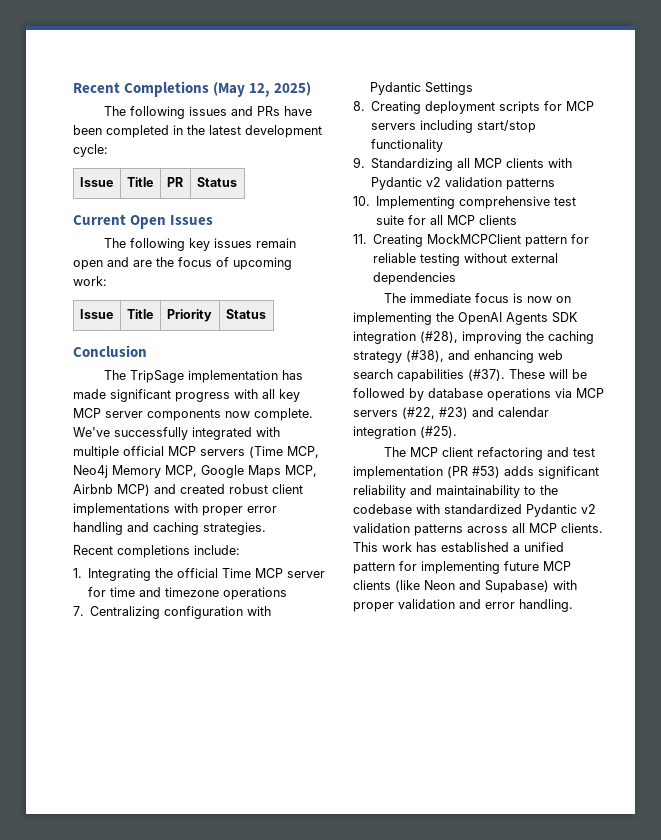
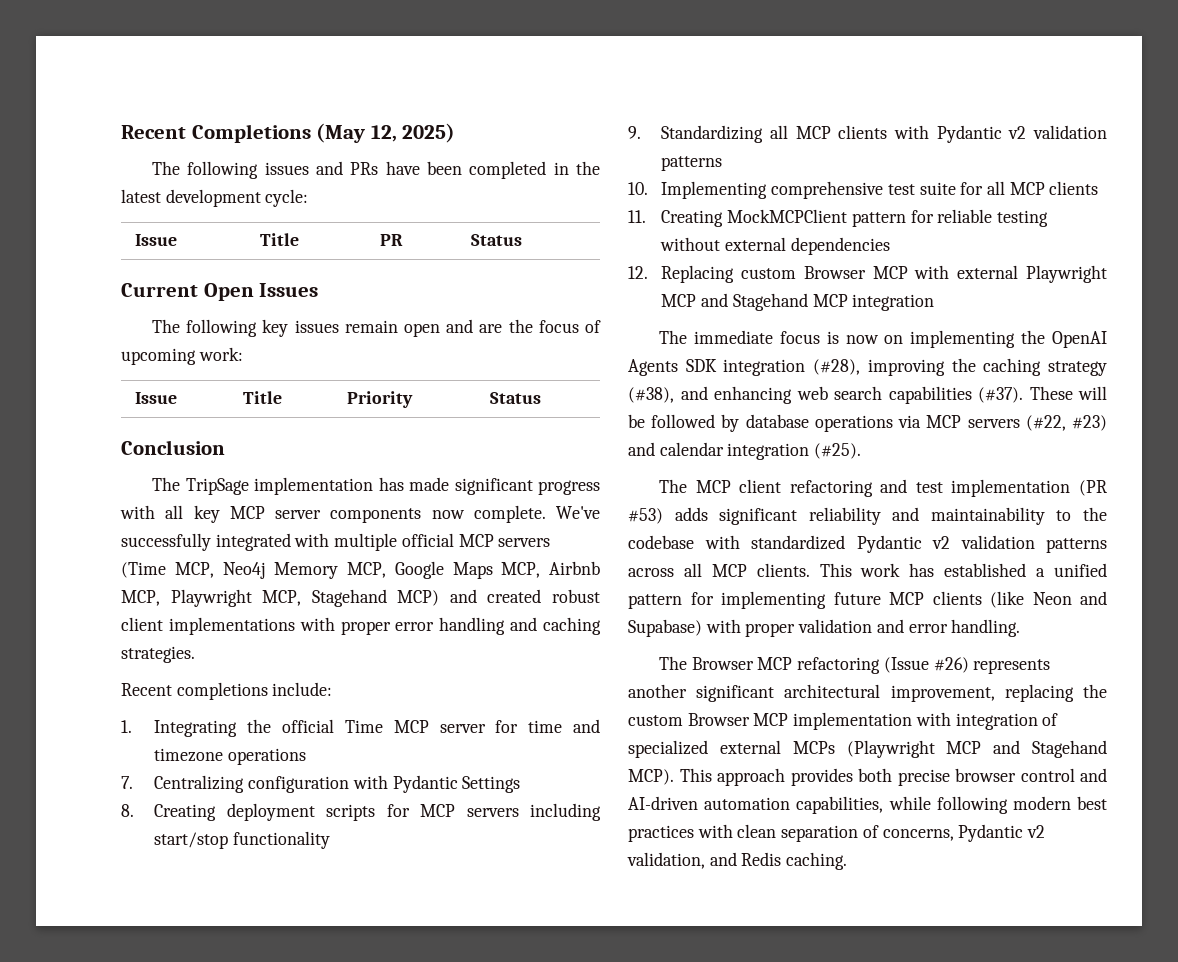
- We've successfully integrated with multiple official MCP servers (Time MCP, Neo4j Memory MCP, Google Maps MCP, Airbnb MCP) and created robust client implementations with proper error handling and caching strategies.
+ We've successfully integrated with multiple official MCP servers (Time MCP, Neo4j Memory MCP, Google Maps MCP, Airbnb MCP, Playwright MCP, Stagehand MCP) and created robust client implementations with proper error handling and caching strategies.
+ 12. Replacing custom Browser MCP with external Playwright MCP and Stagehand MCP integration
+ The Browser MCP refactoring (Issue #26) represents another significant architectural improvement, replacing the custom Browser MCP implementation with integration of specialized external MCPs (Playwright MCP and Stagehand MCP). This approach provides both precise browser control and AI-driven automation capabilities, while following modern best practices with clean separation of concerns, Pydantic v2 validation, and Redis caching.

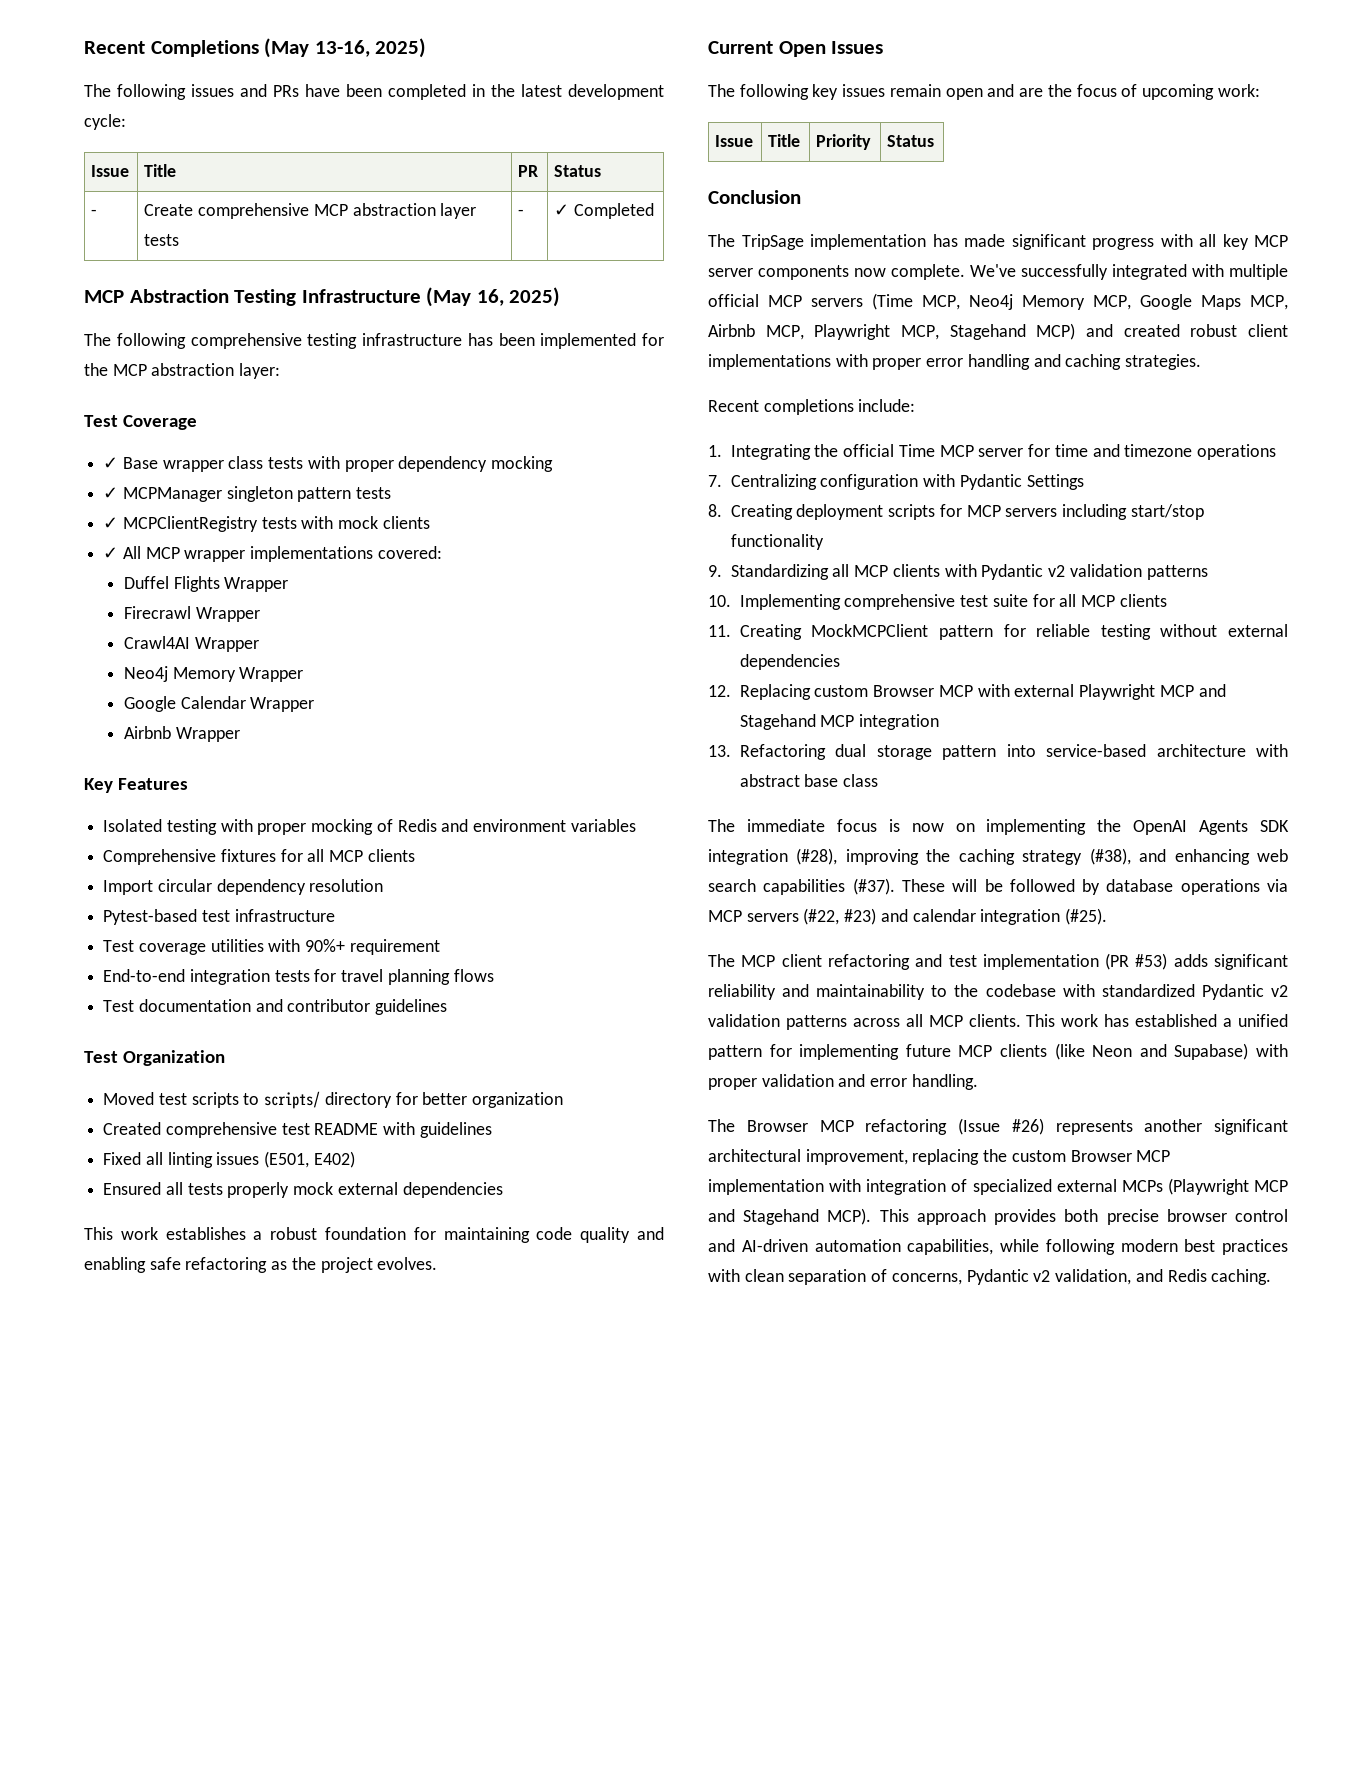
- Recent Completions (May 12, 2025)
+ Recent Completions (May 13-16, 2025)
+ - | Create comprehensive MCP abstraction layer tests | - | ✓ Completed
+ MCP Abstraction Testing Infrastructure (May 16, 2025)
+ The following comprehensive testing infrastructure has been implemented for the MCP abstraction layer:
+ Test Coverage
+ ✓ Base wrapper class tests with proper dependency mocking
+ ✓ MCPManager singleton pattern tests
+ ✓ MCPClientRegistry tests with mock clients
+ ✓ All MCP wrapper implementations covered:
+ Duffel Flights Wrapper
+ Firecrawl Wrapper
+ Crawl4AI Wrapper
+ Neo4j Memory Wrapper
+ Google Calendar Wrapper
+ Airbnb Wrapper
+ Key Features
+ Isolated testing with proper mocking of Redis and environment variables
+ Comprehensive fixtures for all MCP clients
+ Import circular dependency resolution
+ Pytest-based test infrastructure
+ Test coverage utilities with 90%+ requirement
+ End-to-end integration tests for travel planning flows
+ Test documentation and contributor guidelines
+ Test Organization
+ Moved test scripts to scripts/ directory for better organization
+ Created comprehensive test README with guidelines
+ Fixed all linting issues (E501, E402)
+ Ensured all tests properly mock external dependencies
+ This work establishes a robust foundation for maintaining code quality and enabling safe refactoring as the project evolves.
+ 13. Refactoring dual storage pattern into service-based architecture with abstract base class

